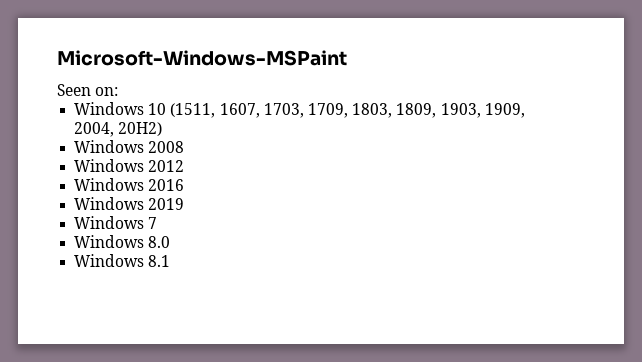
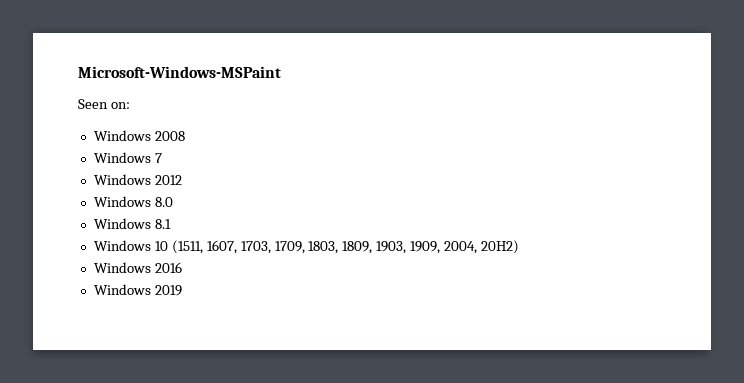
+ Windows 2008
+ Windows 7
+ Windows 2012
+ Windows 8.0
+ Windows 8.1
- Windows 2008
- Windows 2012
- Windows 7
- Windows 8.0
- Windows 8.1

